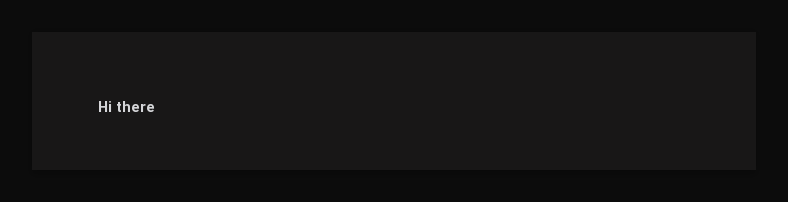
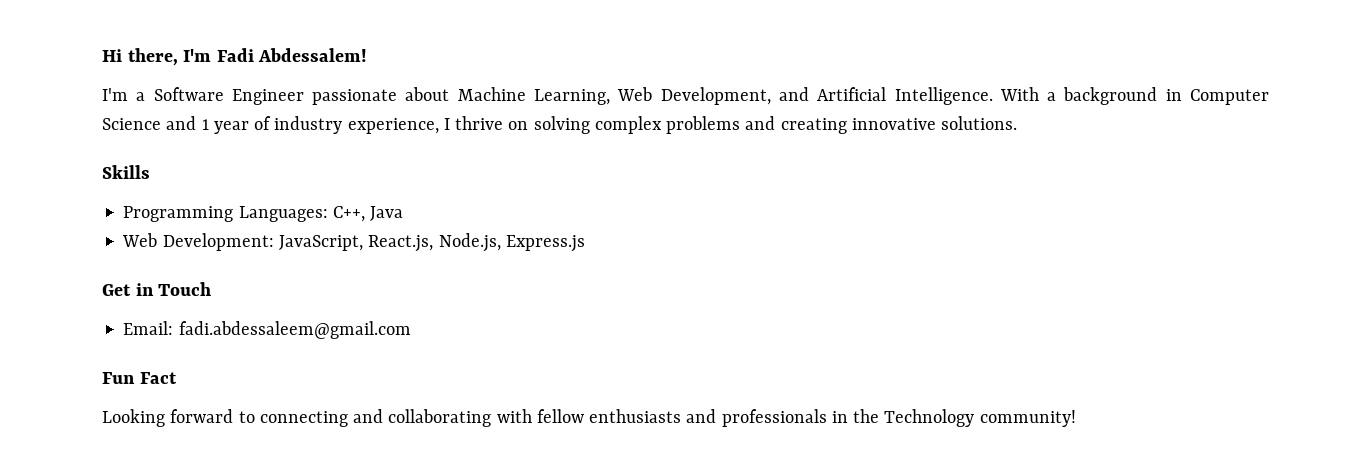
- Hi there
+ Hi there, I'm Fadi Abdessalem!
+ I'm a Software Engineer passionate about Machine Learning, Web Development, and Artificial Intelligence. With a background in Computer Science and 1 year of industry experience, I thrive on solving complex problems and creating innovative solutions.
+ Skills
+ Programming Languages: C++, Java
+ Web Development: JavaScript, React.js, Node.js, Express.js
+ Get in Touch
+ Email: fadi.abdessaleem@gmail.com
+ Fun Fact
+ Looking forward to connecting and collaborating with fellow enthusiasts and professionals in the Technology community!

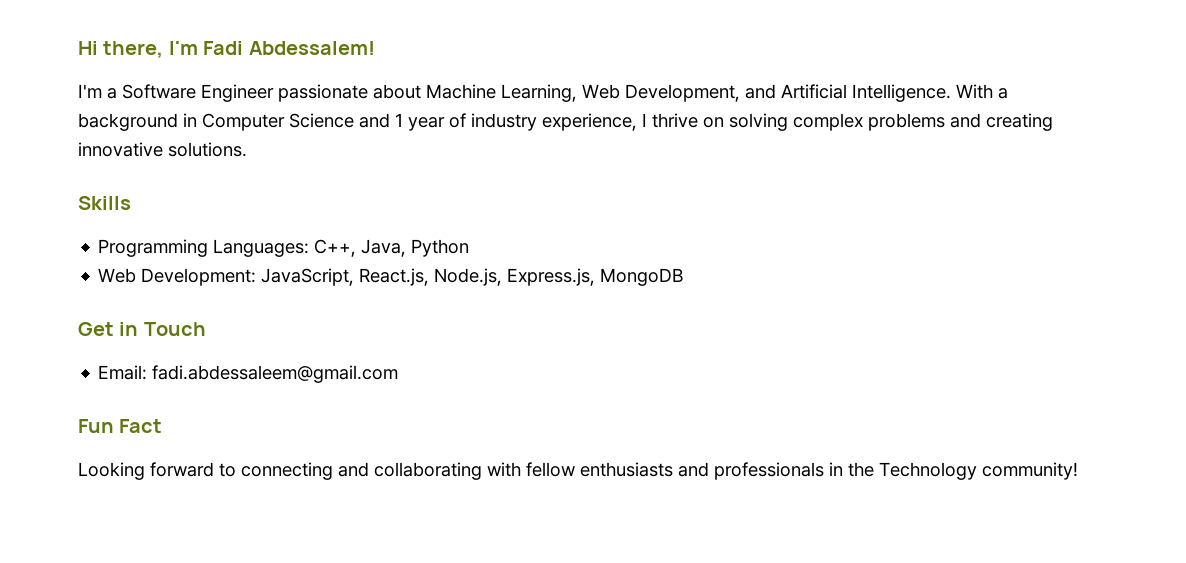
- Programming Languages: C++, Java
+ Programming Languages: C++, Java, Python
- Web Development: JavaScript, React.js, Node.js, Express.js
+ Web Development: JavaScript, React.js, Node.js, Express.js, MongoDB

